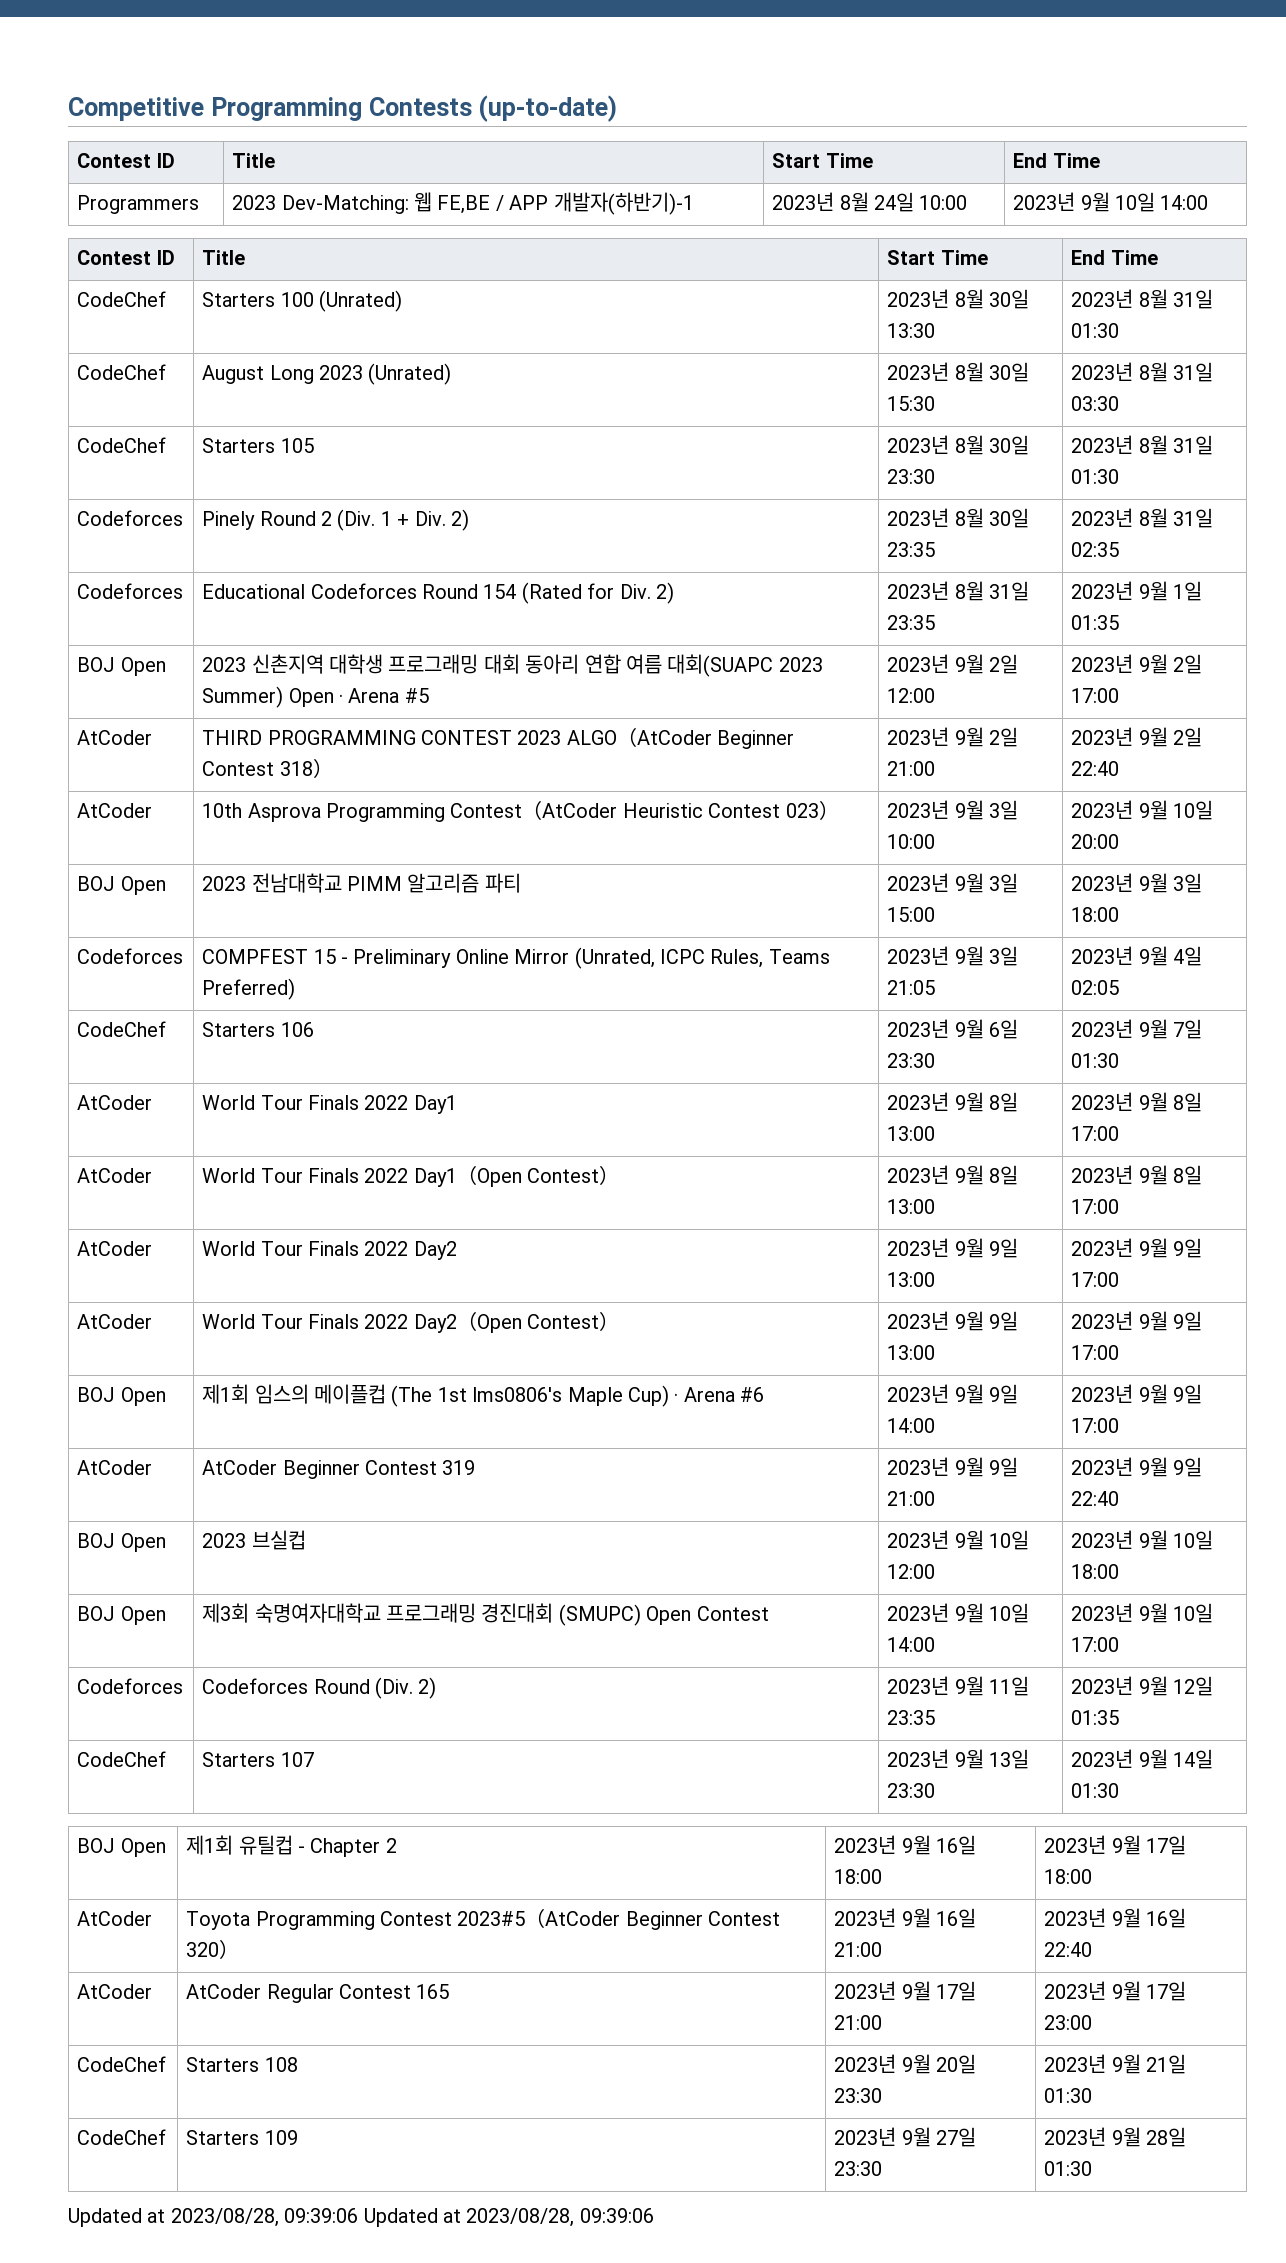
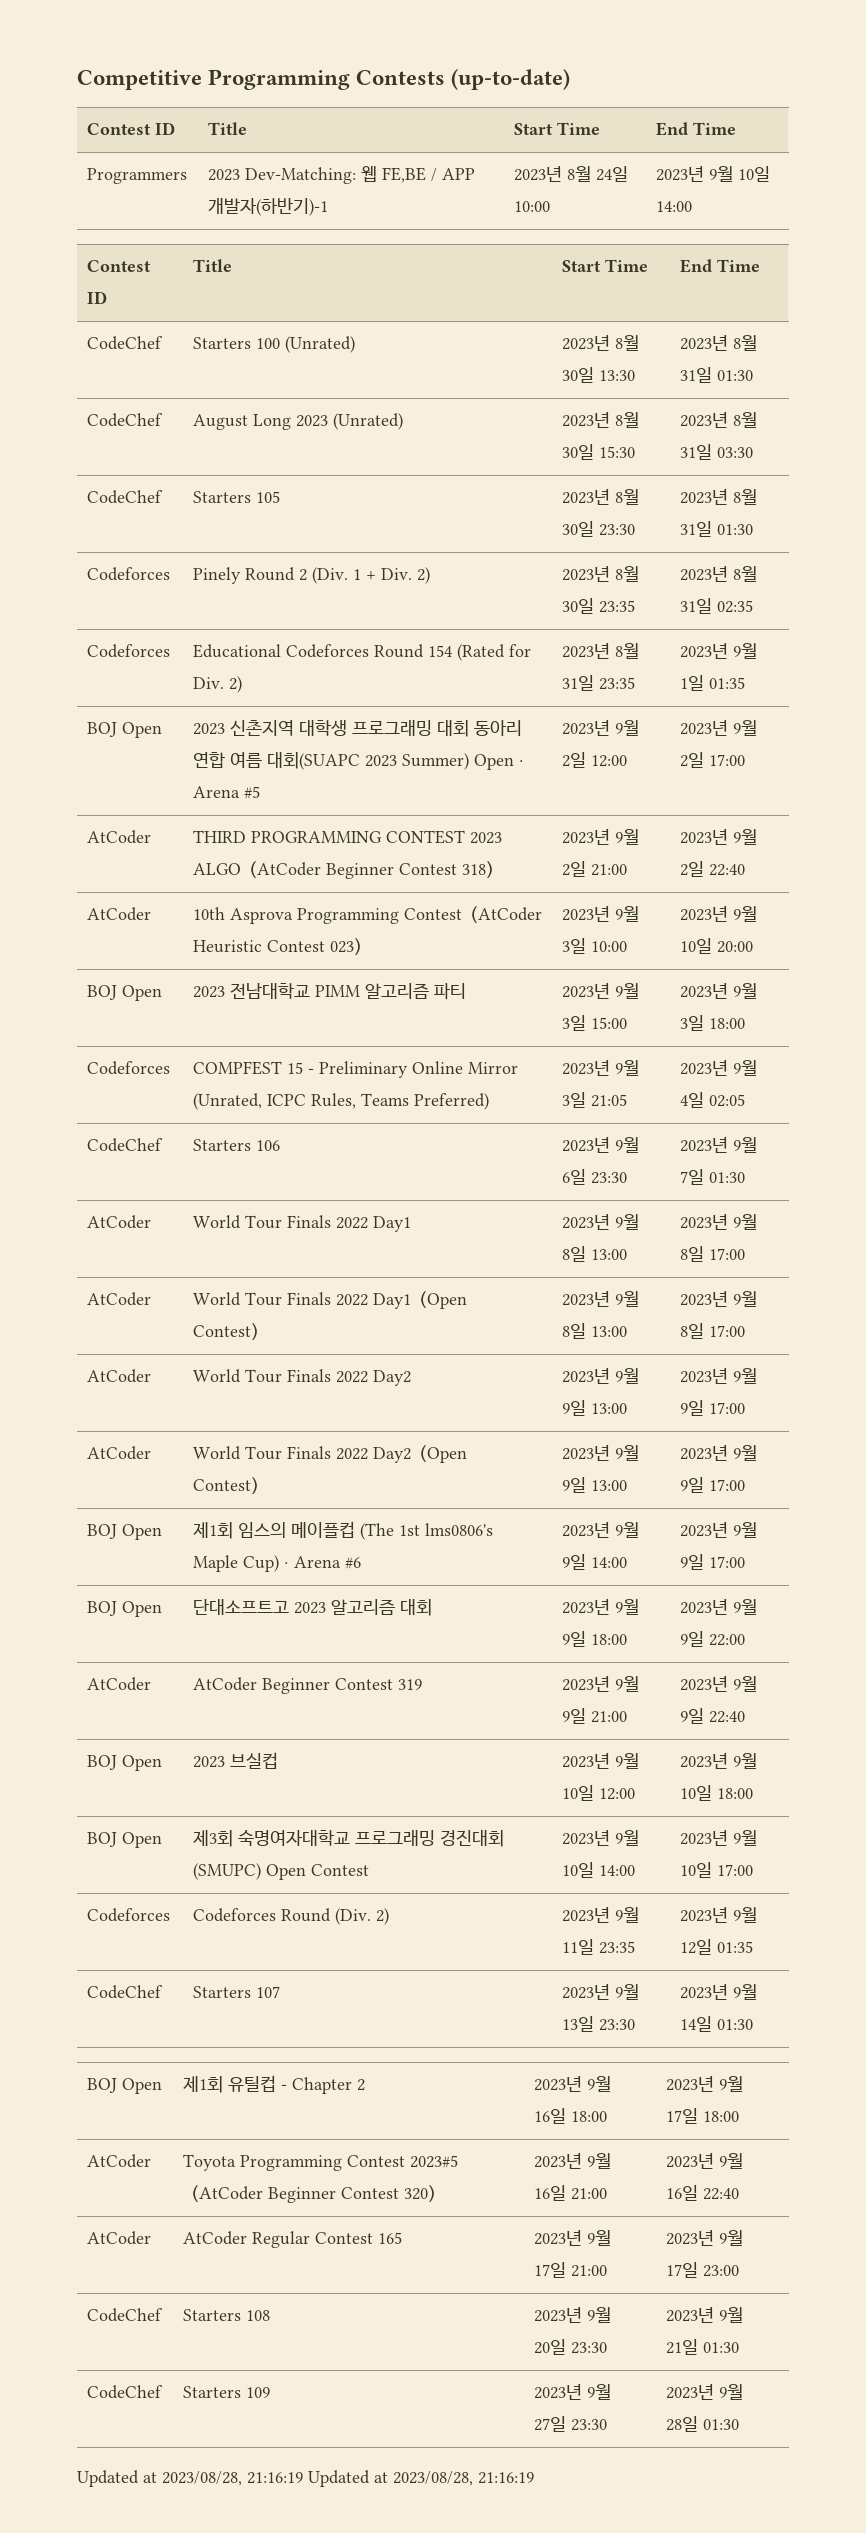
+ BOJ Open | 단대소프트고 2023 알고리즘 대회 | 2023년 9월 9일 18:00 | 2023년 9월 9일 22:00
- Updated at 2023/08/28, 09:39:06 Updated at 2023/08/28, 09:39:06
+ Updated at 2023/08/28, 21:16:19 Updated at 2023/08/28, 21:16:19

